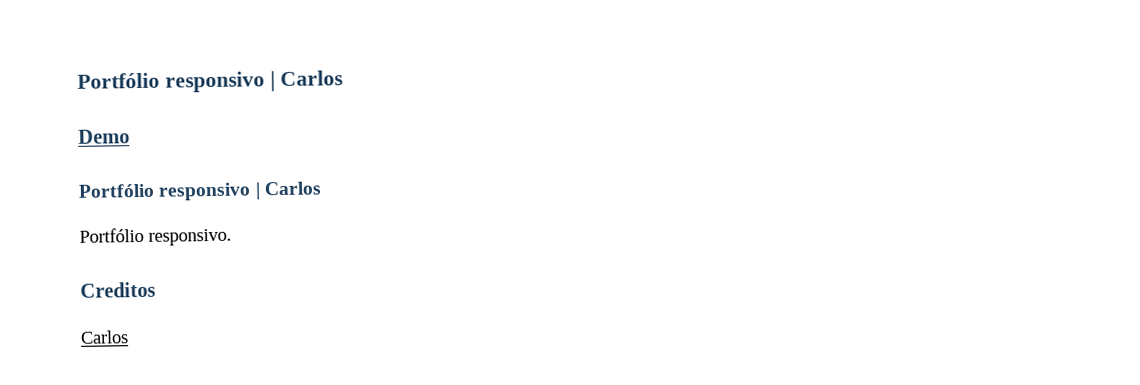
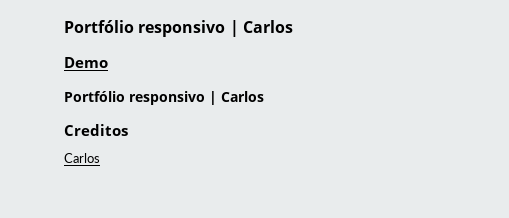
- Portfólio responsivo.

